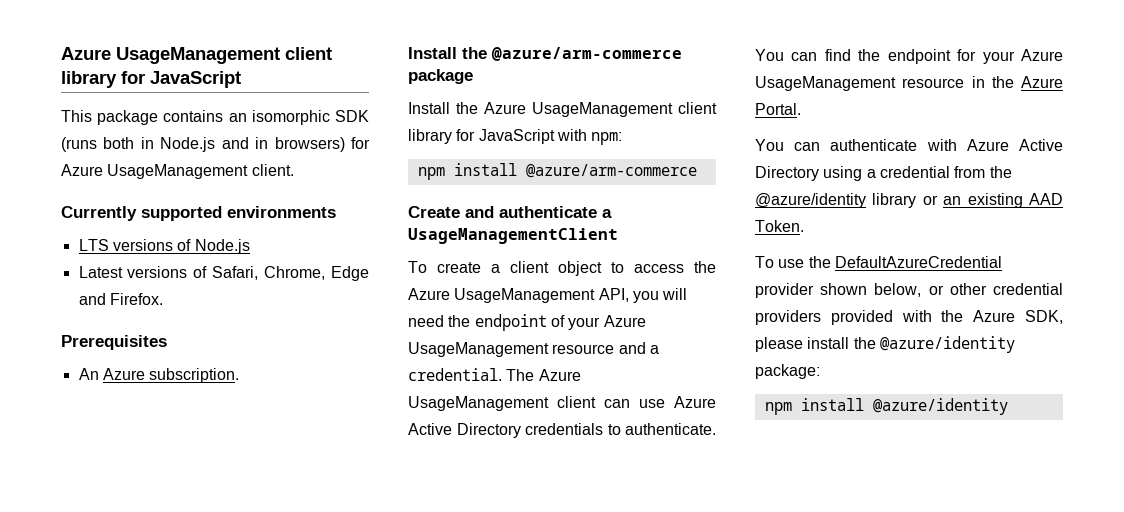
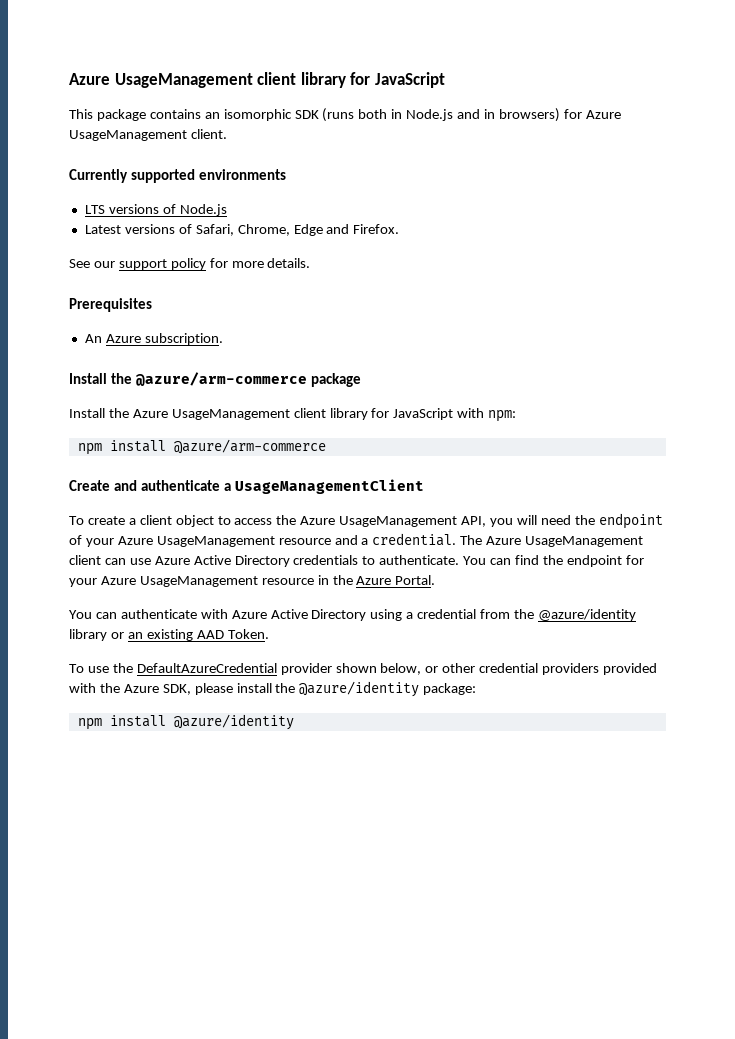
+ See our support policy for more details.

